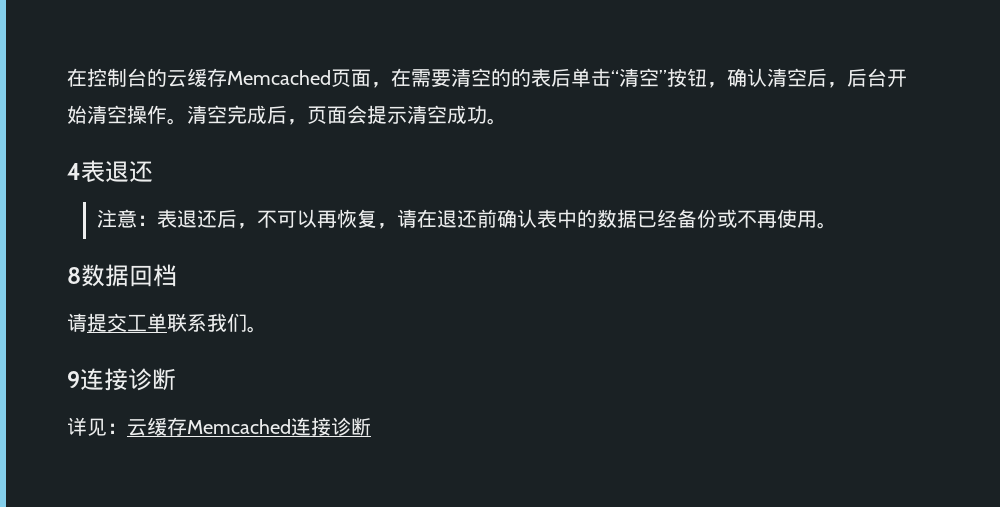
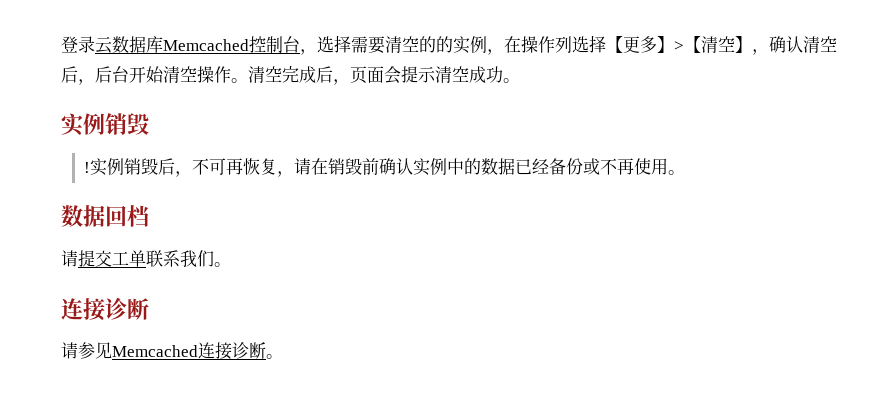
- 在控制台的云缓存Memcached页面，在需要清空的的表后单击“清空”按钮，确认清空后，后台开始清空操作。
+ 登录云数据库Memcached控制台，选择需要清空的的实例，在操作列选择【更多】>【清空】，确认清空后，后台开始清空操作。
  清空完成后，页面会提示清空成功。
- 4表退还
- 注意：表退还后，不可以再恢复，请在退还前确认表中的数据已经备份或不再使用。
+ 实例销毁
+ !实例销毁后，不可再恢复，请在销毁前确认实例中的数据已经备份或不再使用。
- 8数据回档
+ 数据回档
  请提交工单联系我们。
- 9连接诊断
+ 连接诊断
- 详见：云缓存Memcached连接诊断
+ 请参见Memcached连接诊断。

